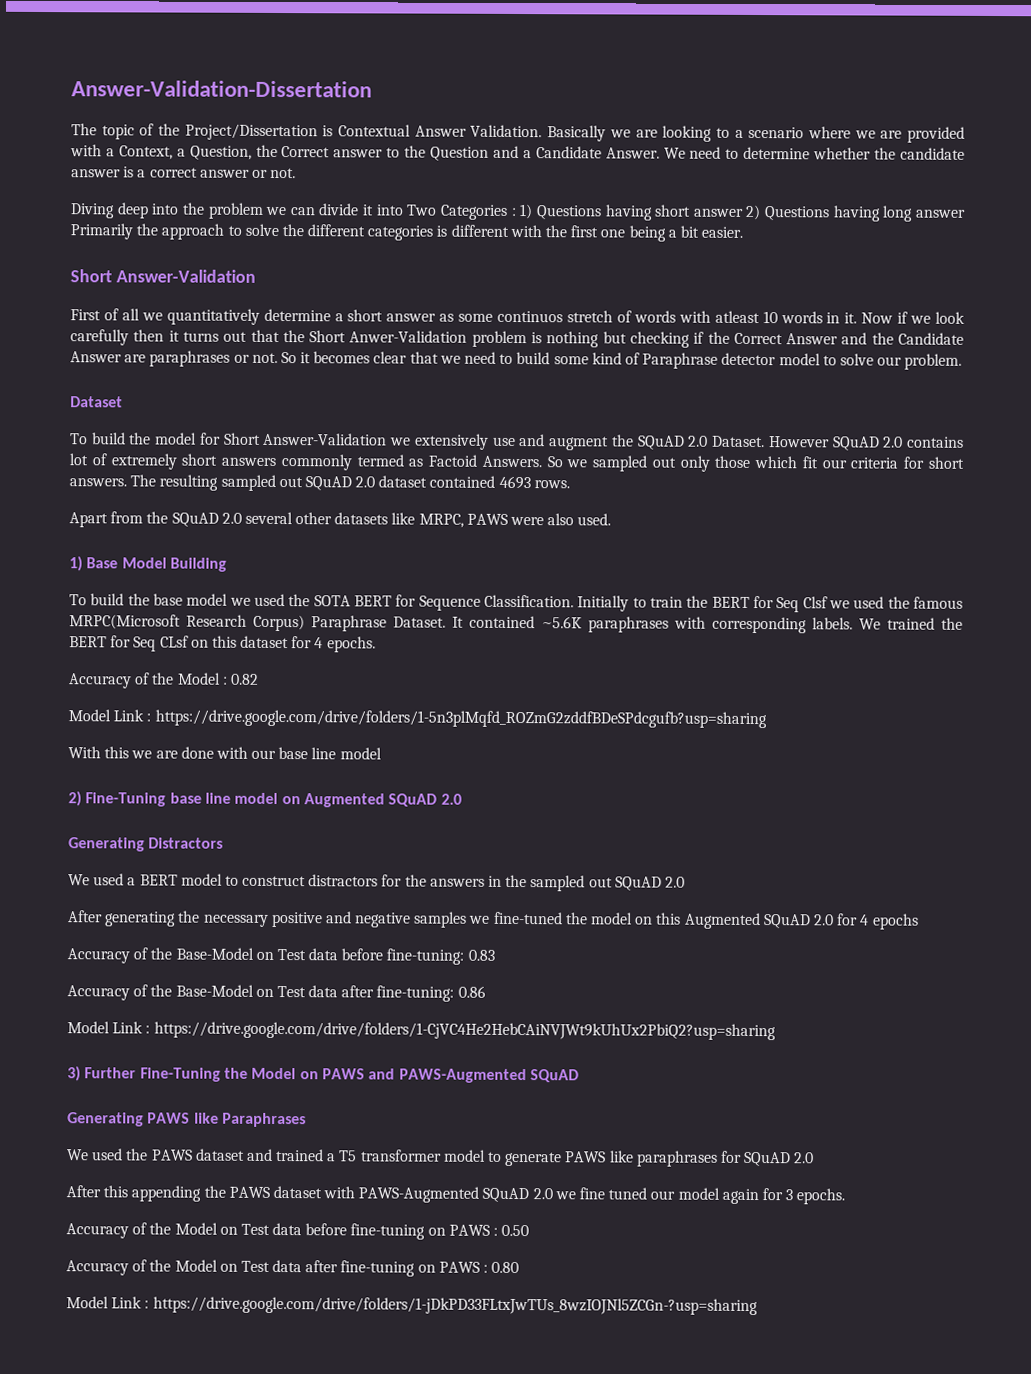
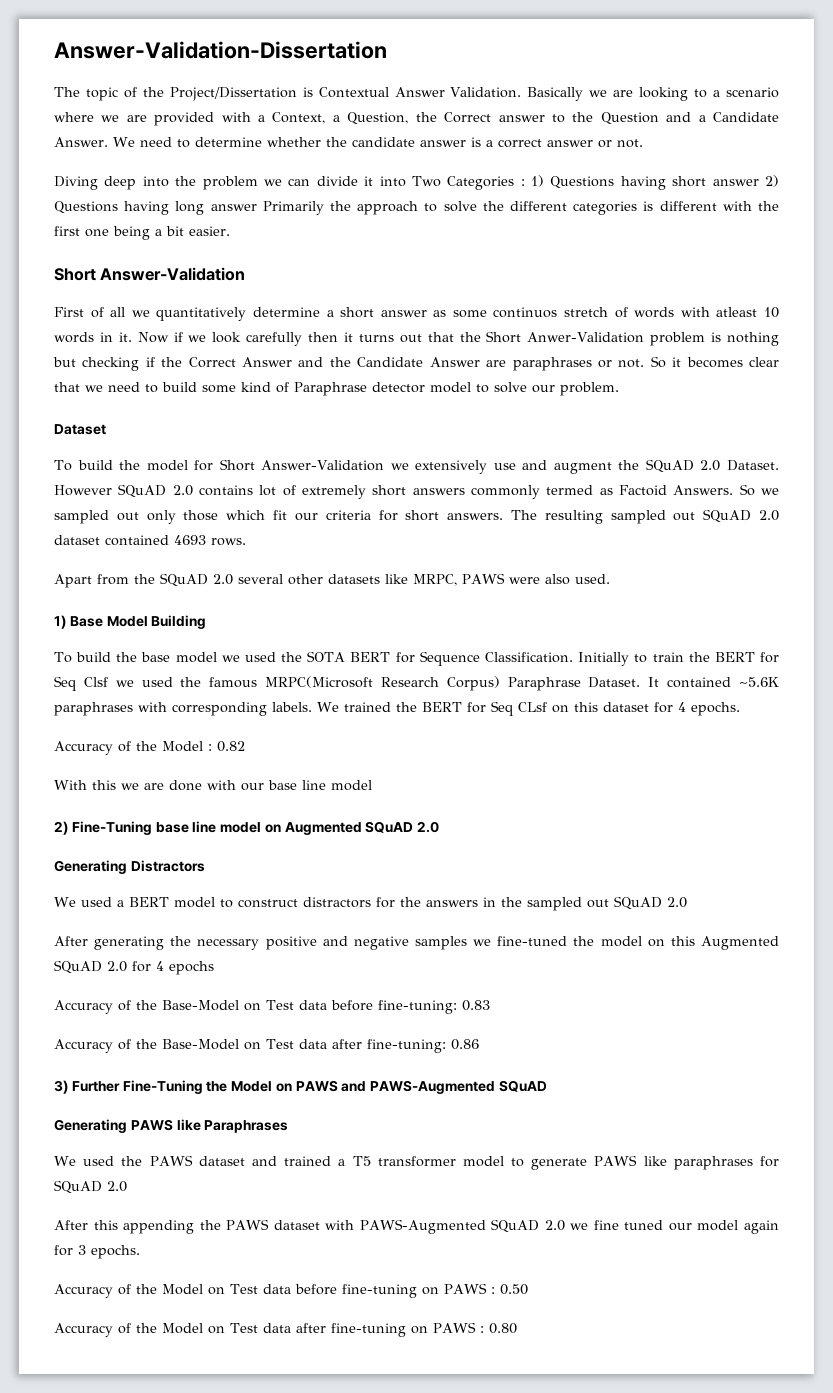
- Model Link : https://drive.google.com/drive/folders/1-5n3plMqfd_ROZmG2zddfBDeSPdcgufb?usp=sharing
- Model Link : https://drive.google.com/drive/folders/1-CjVC4He2HebCAiNVJWt9kUhUx2PbiQ2?usp=sharing
- Model Link : https://drive.google.com/drive/folders/1-jDkPD33FLtxJwTUs_8wzIOJNl5ZCGn-?usp=sharing

